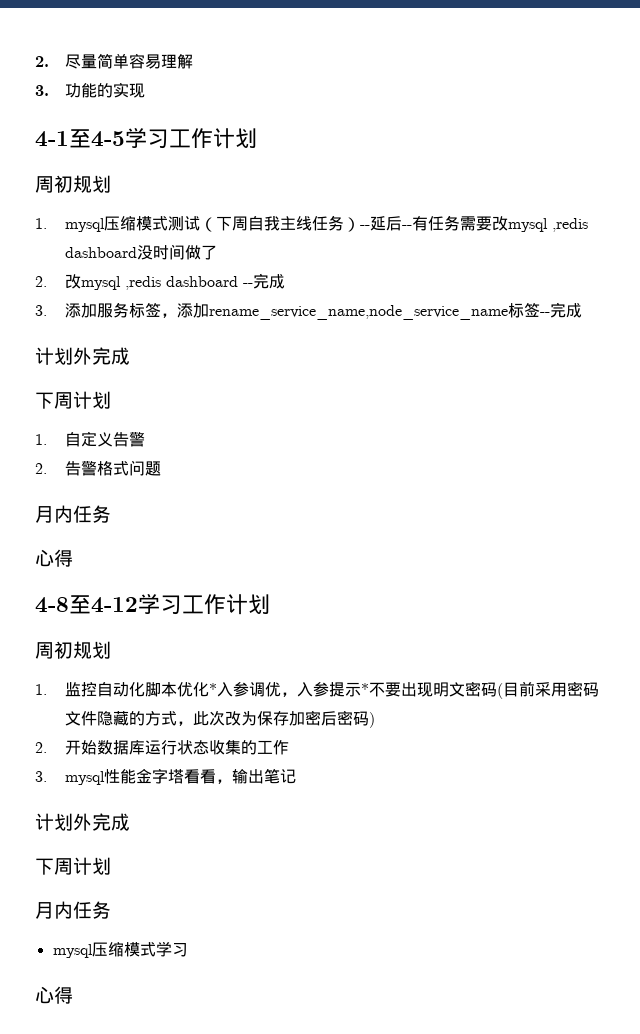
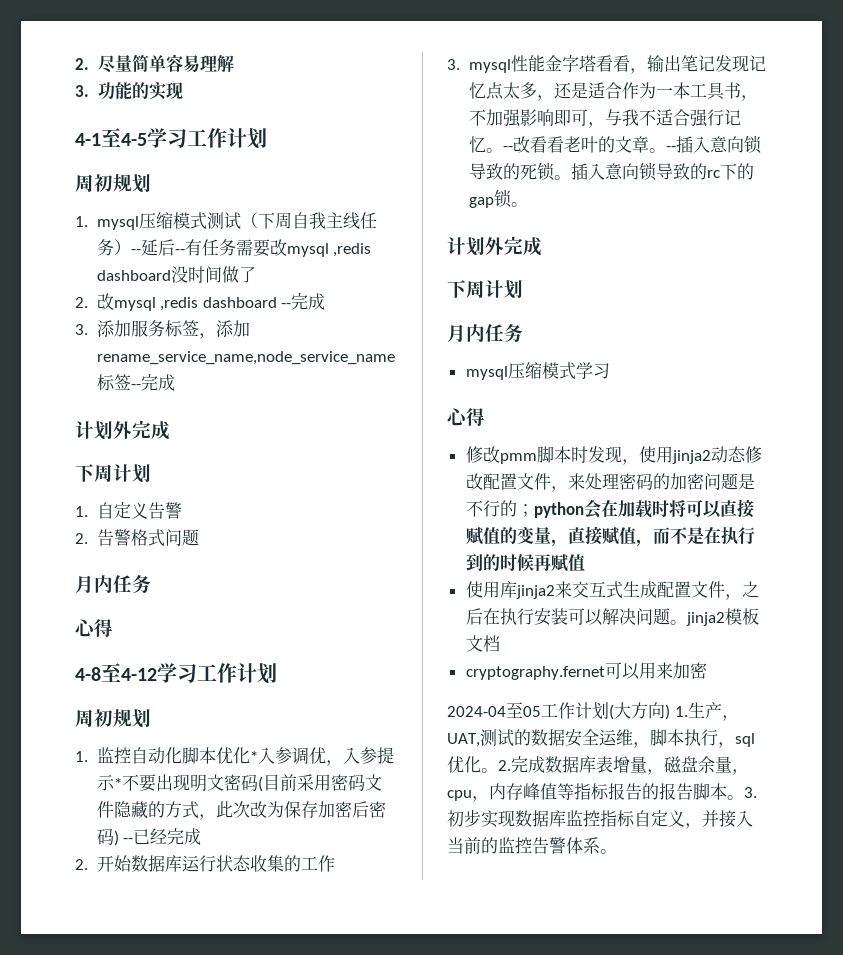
- 1.监控自动化脚本优化*入参调优，入参提示*不要出现明文密码(目前采用密码文件隐藏的方式，此次改为保存加密后密码)
+ 1.监控自动化脚本优化*入参调优，入参提示*不要出现明文密码(目前采用密码文件隐藏的方式，此次改为保存加密后密码) --已经完成
- 3. mysql性能金字塔看看，输出笔记
+ 3. mysql性能金字塔看看，输出笔记发现记忆点太多，还是适合作为一本工具书，不加强影响即可，与我不适合强行记忆。--改看看老叶的文章。--插入意向锁导致的死锁。插入意向锁导致的rc下的gap锁。
+ 修改pmm脚本时发现，使用jinja2动态修改配置文件，来处理密码的加密问题是不行的；python会在加载时将可以直接赋值的变量，直接赋值，而不是在执行到的时候再赋值
+ 使用库jinja2来交互式生成配置文件，之后在执行安装可以解决问题。jinja2模板文档
+ cryptography.fernet可以用来加密
+ 2024-04至05工作计划(大方向) 1.生产，UAT,测试的数据安全运维，脚本执行，sql优化。2.完成数据库表增量，磁盘余量，cpu，内存峰值等指标报告的报告脚本。3.初步实现数据库监控指标自定义，并接入当前的监控告警体系。

